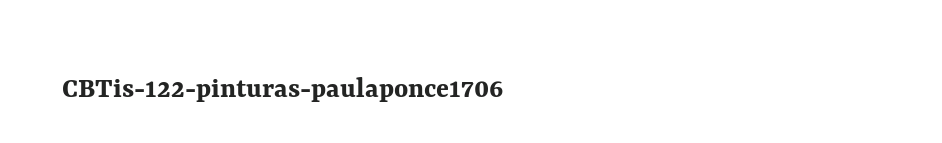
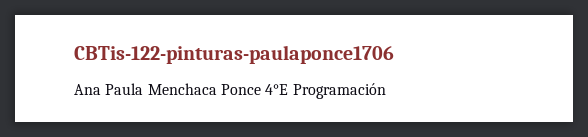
+ Ana Paula Menchaca Ponce 4°E Programación

